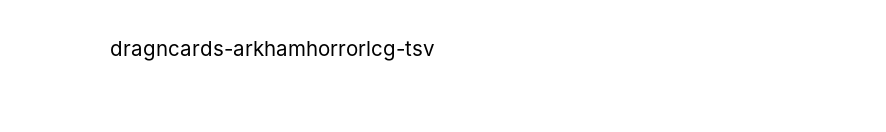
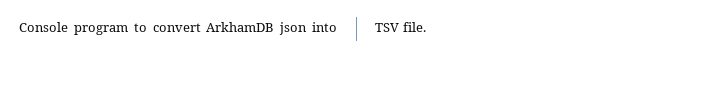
- dragncards-arkhamhorrorlcg-tsv
+ Console program to convert ArkhamDB json into TSV file.

